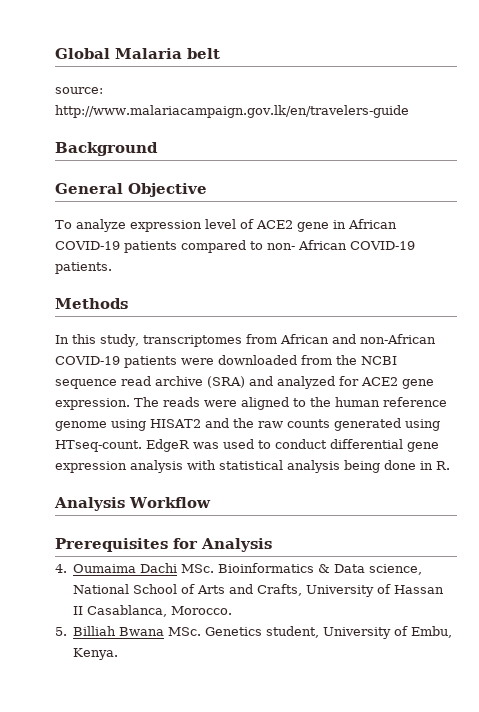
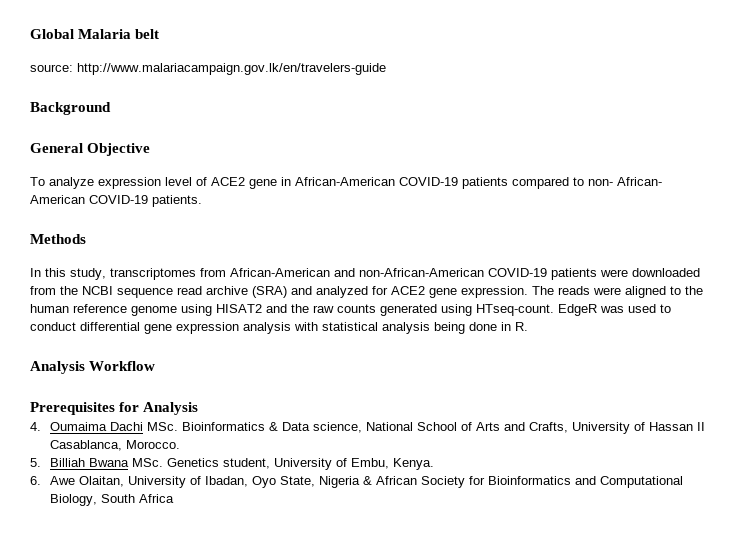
- To analyze expression level of ACE2 gene in African COVID-19 patients compared to non- African COVID-19 patients.
+ To analyze expression level of ACE2 gene in African-American COVID-19 patients compared to non- African- American COVID-19 patients.
- In this study, transcriptomes from African and non-African COVID-19 patients were downloaded from the NCBI sequence read archive (SRA) and analyzed for ACE2 gene expression.
+ In this study, transcriptomes from African-American and non-African-American COVID-19 patients were downloaded from the NCBI sequence read archive (SRA) and analyzed for ACE2 gene expression.
+ 6. Awe Olaitan, University of Ibadan, Oyo State, Nigeria & African Society for Bioinformatics and Computational Biology, South Africa

